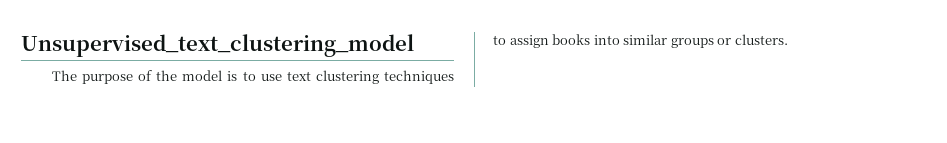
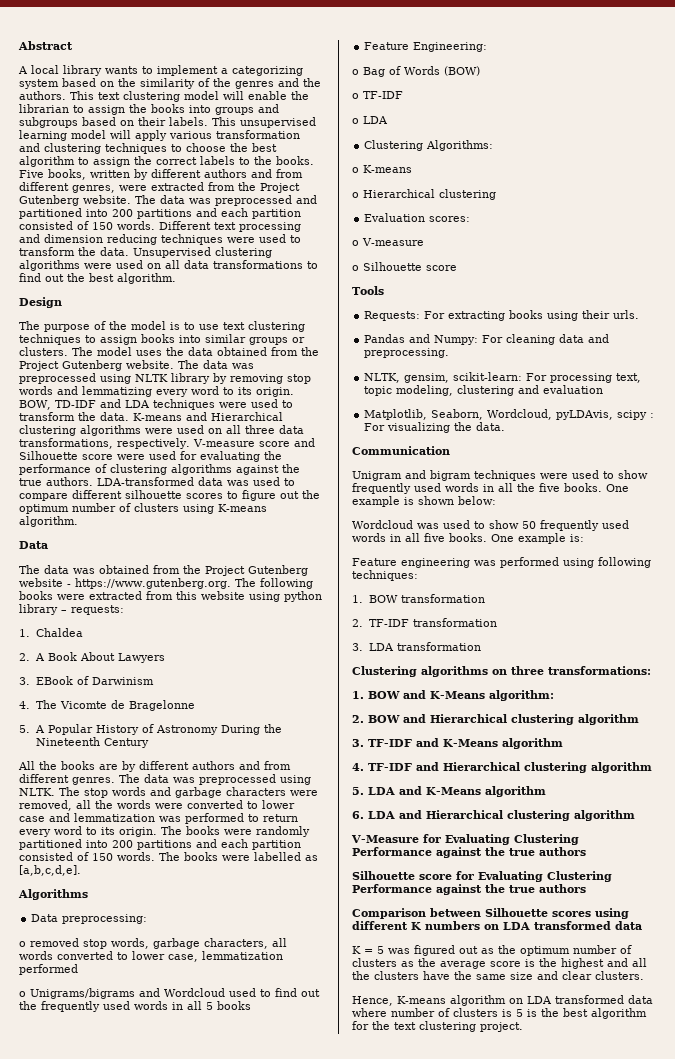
- Unsupervised_text_clustering_model
+ Abstract
+ A local library wants to implement a categorizing system based on the similarity of the genres and the authors. This text clustering model will enable the librarian to assign the books into groups and subgroups based on their labels. This unsupervised learning model will apply various transformation and clustering techniques to choose the best algorithm to assign the correct labels to the books. Five books, written by different authors and from different genres, were extracted from the Project Gutenberg website. The data was preprocessed and partitioned into 200 partitions and each partition consisted of 150 words. Different text processing and dimension reducing techniques were used to transform the data. Unsupervised clustering algorithms were used on all data transformations to find out the best algorithm.
+ Design
+ The model uses the data obtained from the Project Gutenberg website. The data was preprocessed using NLTK library by removing stop words and lemmatizing every word to its origin. BOW, TD-IDF and LDA techniques were used to transform the data. K-means and Hierarchical clustering algorithms were used on all three data transformations, respectively. V-measure score and Silhouette score were used for evaluating the performance of clustering algorithms against the true authors. LDA-transformed data was used to compare different silhouette scores to figure out the optimum number of clusters using K-means algorithm.
+ Data
+ The data was obtained from the Project Gutenberg website - https://www.gutenberg.org. The following books were extracted from this website using python library – requests:
+ 1. Chaldea
+ 2. A Book About Lawyers
+ 3. EBook of Darwinism
+ 4. The Vicomte de Bragelonne
+ 5. A Popular History of Astronomy During the Nineteenth Century
+ All the books are by different authors and from different genres. The data was preprocessed using NLTK. The stop words and garbage characters were removed, all the words were converted to lower case and lemmatization was performed to return every word to its origin. The books were randomly partitioned into 200 partitions and each partition consisted of 150 words. The books were labelled as [a,b,c,d,e].
+ Algorithms
+ Data preprocessing:
+ o removed stop words, garbage characters, all words converted to lower case, lemmatization performed
+ o Unigrams/bigrams and Wordcloud used to find out the frequently used words in all 5 books
+ Feature Engineering:
+ o Bag of Words (BOW)
+ o TF-IDF
+ o LDA
+ Clustering Algorithms:
+ o K-means
+ o Hierarchical clustering
+ Evaluation scores:
+ o V-measure
+ o Silhouette score
+ Tools
+ Requests: For extracting books using their urls.
+ Pandas and Numpy: For cleaning data and preprocessing.
+ NLTK, gensim, scikit-learn: For processing text, topic modeling, clustering and evaluation
+ Matplotlib, Seaborn, Wordcloud, pyLDAvis, scipy : For visualizing the data.
+ Communication
+ Unigram and bigram techniques were used to show frequently used words in all the five books. One example is shown below:
+ Wordcloud was used to show 50 frequently used words in all five books. One example is:
+ Feature engineering was performed using following techniques:
+ 1. BOW transformation
+ 2. TF-IDF transformation
+ 3. LDA transformation
+ Clustering algorithms on three transformations:
+ 1. BOW and K-Means algorithm:
+ 2. BOW and Hierarchical clustering algorithm
+ 3. TF-IDF and K-Means algorithm
+ 4. TF-IDF and Hierarchical clustering algorithm
+ 5. LDA and K-Means algorithm
+ 6. LDA and Hierarchical clustering algorithm
+ V-Measure for Evaluating Clustering Performance against the true authors
+ Silhouette score for Evaluating Clustering Performance against the true authors
+ Comparison between Silhouette scores using different K numbers on LDA transformed data
+ K = 5 was figured out as the optimum number of clusters as the average score is the highest and all the clusters have the same size and clear clusters.
+ Hence, K-means algorithm on LDA transformed data where number of clusters is 5 is the best algorithm for the text clustering project.

